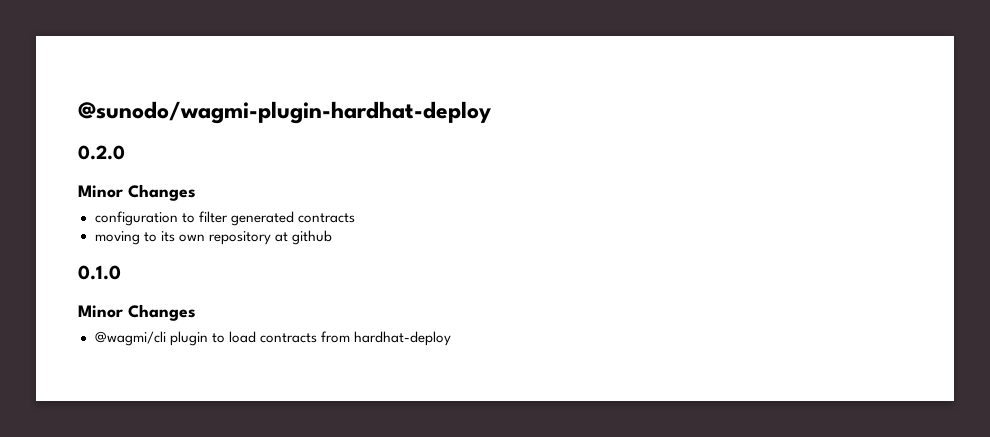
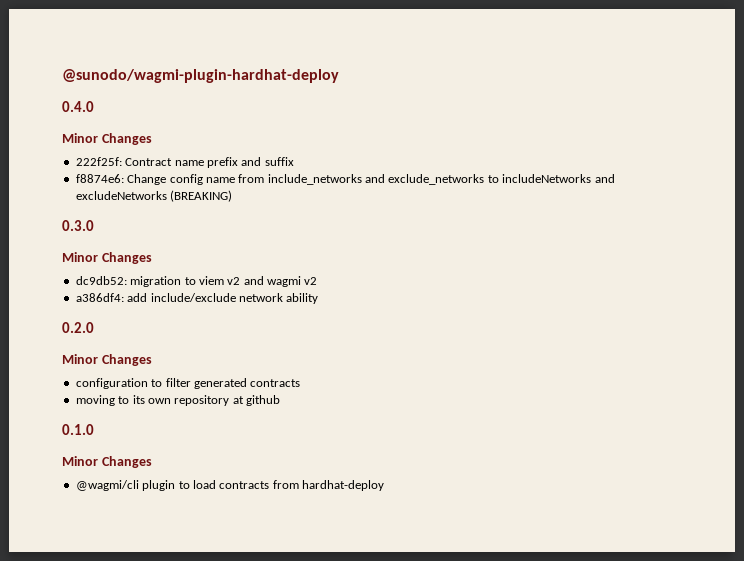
+ 0.4.0
+ Minor Changes
+ 222f25f: Contract name prefix and suffix
+ f8874e6: Change config name from include_networks and exclude_networks to includeNetworks and excludeNetworks (BREAKING)
+ 0.3.0
+ Minor Changes
+ dc9db52: migration to viem v2 and wagmi v2
+ a386df4: add include/exclude network ability

